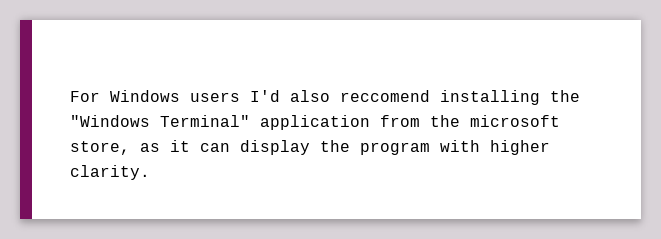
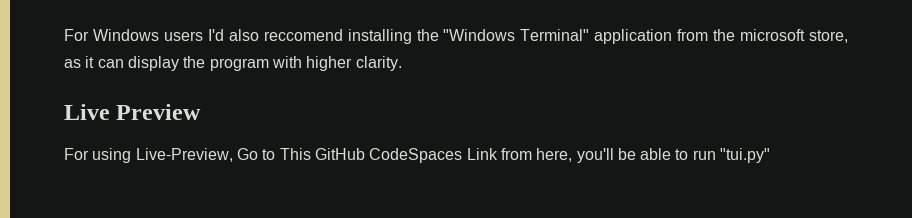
+ Live Preview
+ For using Live-Preview, Go to This GitHub CodeSpaces Link from here, you'll be able to run "tui.py"

